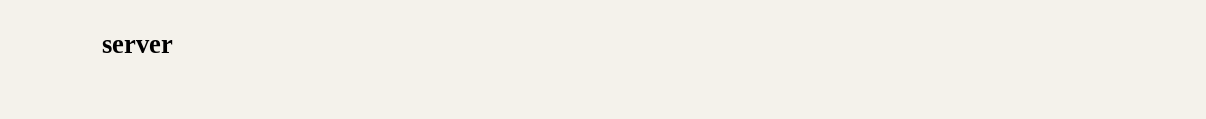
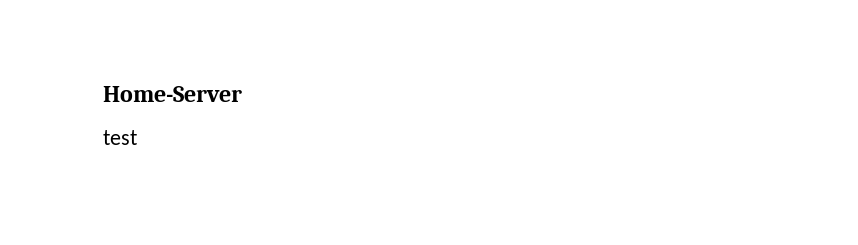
- server
+ Home-Server
+ test

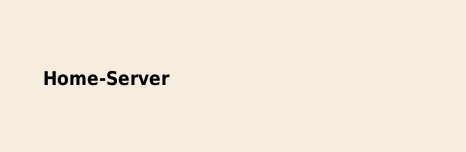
- test

